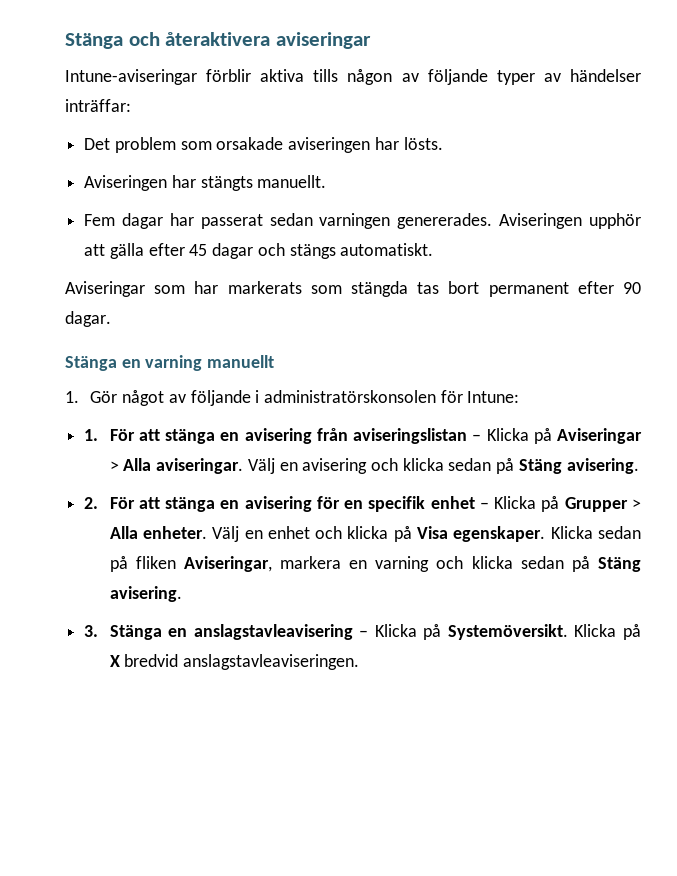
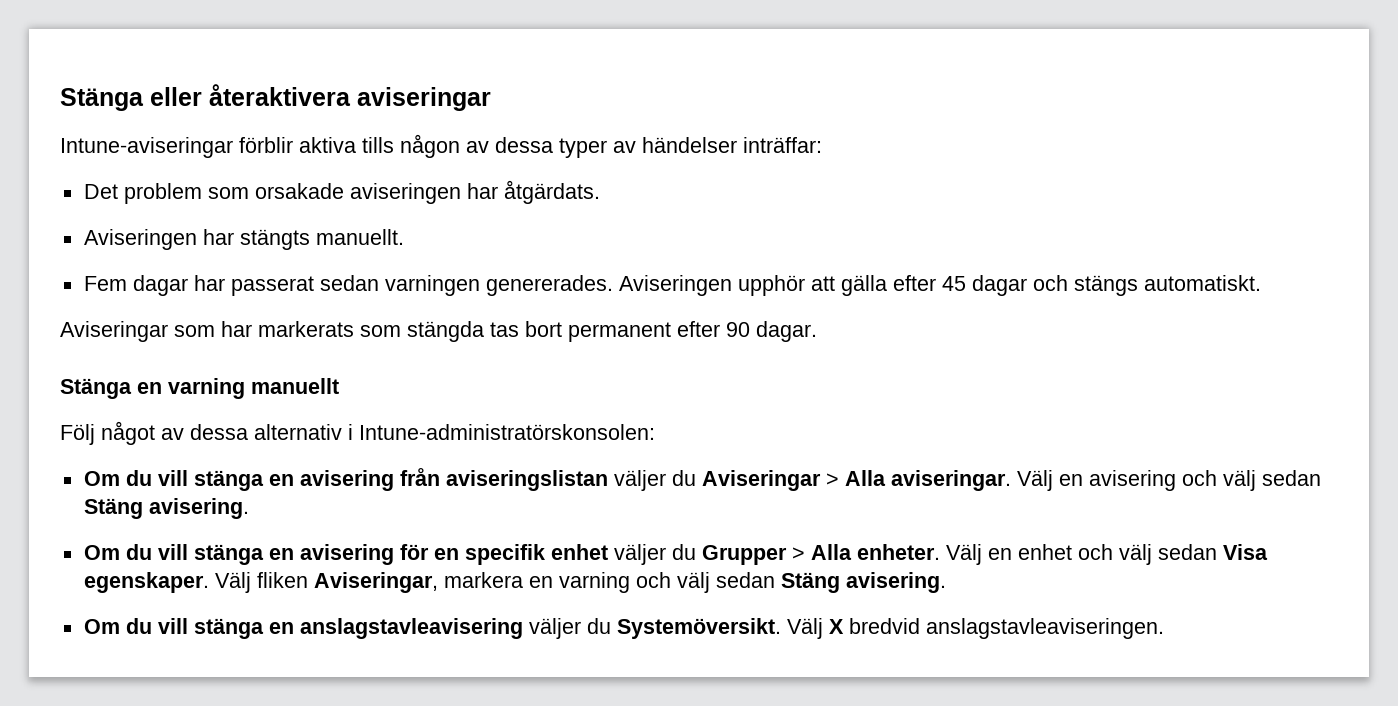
- Stänga och återaktivera aviseringar
+ Stänga eller återaktivera aviseringar
- Intune-aviseringar förblir aktiva tills någon av följande typer av händelser inträffar:
+ Intune-aviseringar förblir aktiva tills någon av dessa typer av händelser inträffar:
- Det problem som orsakade aviseringen har lösts.
+ Det problem som orsakade aviseringen har åtgärdats.
- 1. Gör något av följande i administratörskonsolen för Intune:
- 1. För att stänga en avisering från aviseringslistan – Klicka på Aviseringar > Alla aviseringar.
+ Följ något av dessa alternativ i Intune-administratörskonsolen:
+ Om du vill stänga en avisering från aviseringslistan väljer du Aviseringar > Alla aviseringar.
- Välj en avisering och klicka sedan på Stäng avisering.
- 2. För att stänga en avisering för en specifik enhet – Klicka på Grupper > Alla enheter.
+ Välj en avisering och välj sedan Stäng avisering.
+ Om du vill stänga en avisering för en specifik enhet väljer du Grupper > Alla enheter.
- Välj en enhet och klicka på Visa egenskaper. Klicka sedan på fliken Aviseringar, markera en varning och klicka sedan på Stäng avisering.
- 3. Stänga en anslagstavleavisering – Klicka på Systemöversikt. Klicka på X bredvid anslagstavleaviseringen.
+ Välj en enhet och välj sedan Visa egenskaper. Välj fliken Aviseringar, markera en varning och välj sedan Stäng avisering.
+ Om du vill stänga en anslagstavleavisering väljer du Systemöversikt. Välj X bredvid anslagstavleaviseringen.

